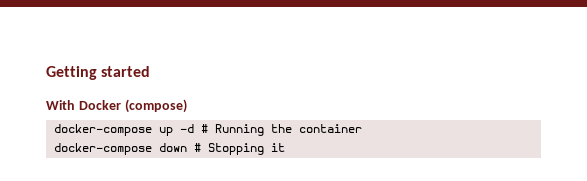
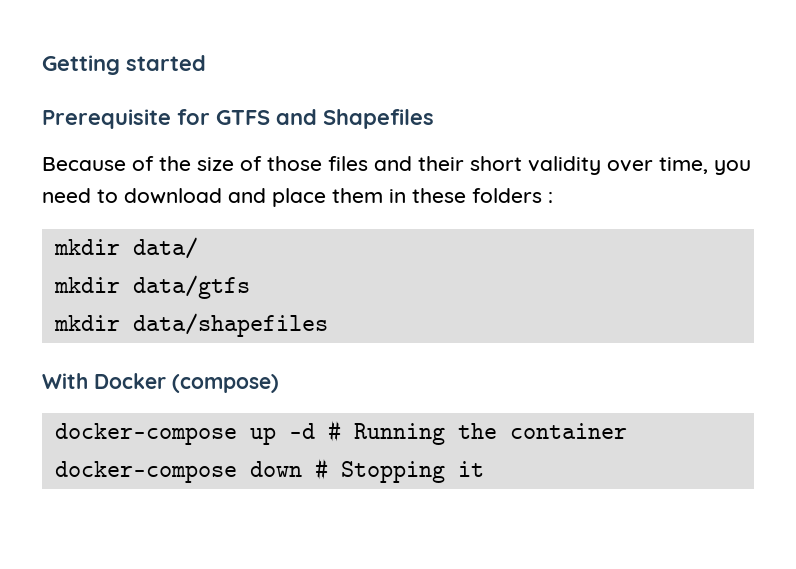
+ Prerequisite for GTFS and Shapefiles
+ Because of the size of those files and their short validity over time, you need to download and place them in these folders :
+ mkdir data/
+ mkdir data/gtfs
+ mkdir data/shapefiles

